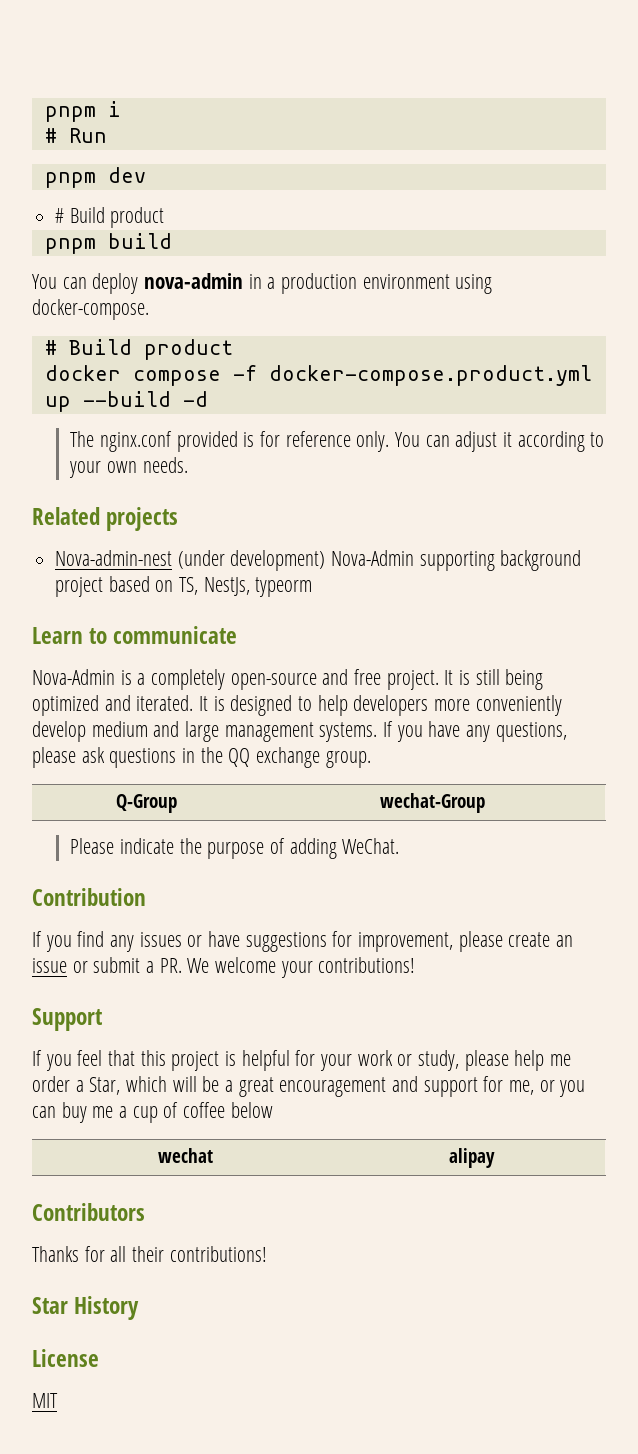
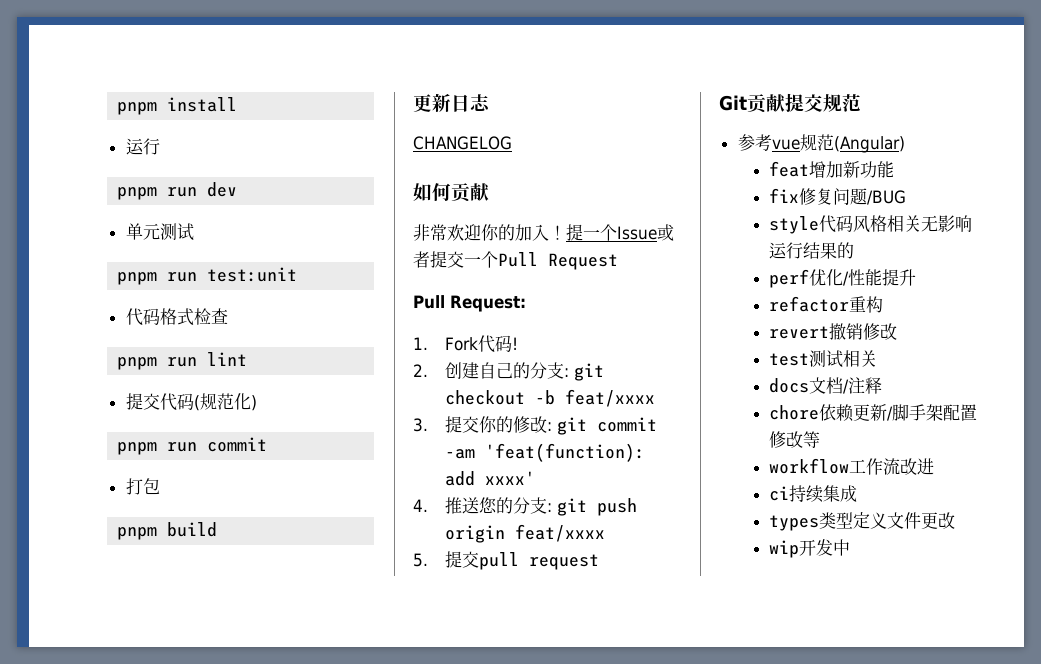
- pnpm i
- # Run
- pnpm dev
- # Build product
+ pnpm install
+ 运行
+ pnpm run dev
+ 单元测试
+ pnpm run test:unit
+ 代码格式检查
+ pnpm run lint
+ 提交代码(规范化)
+ pnpm run commit
+ 打包
  pnpm build
- You can deploy nova-admin in a production environment using docker-compose.
- # Build product
- docker compose -f docker-compose.product.yml up --build -d
- The nginx.conf provided is for reference only. You can adjust it according to your own needs.
- Related projects
- Nova-admin-nest (under development) Nova-Admin supporting background project based on TS, NestJs, typeorm
- Learn to communicate
- Nova-Admin is a completely open-source and free project. It is still being optimized and iterated. It is designed to help developers more conveniently develop medium and large management systems. If you have any questions, please ask questions in the QQ exchange group.
- Q-Group | wechat-Group
- Please indicate the purpose of adding WeChat.
- Contribution
- If you find any issues or have suggestions for improvement, please create an issue or submit a PR. We welcome your contributions!
- Support
- If you feel that this project is helpful for your work or study, please help me order a Star, which will be a great encouragement and support for me, or you can buy me a cup of coffee below
- wechat | alipay
- Contributors
- Thanks for all their contributions!
- Star History
- License
- MIT
+ 更新日志
+ CHANGELOG
+ 如何贡献
+ 非常欢迎你的加入！提一个Issue或者提交一个Pull Request
+ Pull Request:
+ 1. Fork代码!
+ 2.创建自己的分支: git checkout -b feat/xxxx
+ 3.提交你的修改: git commit -am 'feat(function): add xxxx'
+ 4.推送您的分支: git push origin feat/xxxx
+ 5.提交pull request
+ Git贡献提交规范
+ 参考vue规范(Angular)
+ feat增加新功能
+ fix修复问题/BUG
+ style代码风格相关无影响运行结果的
+ perf优化/性能提升
+ refactor重构
+ revert撤销修改
+ test测试相关
+ docs文档/注释
+ chore依赖更新/脚手架配置修改等
+ workflow工作流改进
+ ci持续集成
+ types类型定义文件更改
+ wip开发中

